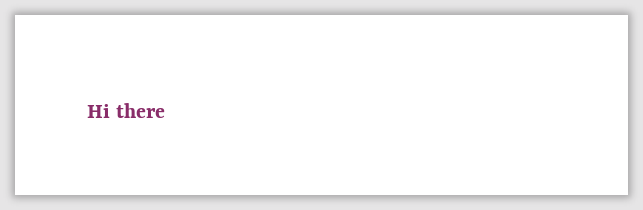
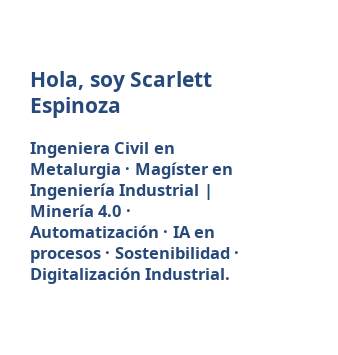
- Hi there
+ Hola, soy Scarlett Espinoza
+ Ingeniera Civil en Metalurgia · Magíster en Ingeniería Industrial | Minería 4.0 · Automatización · IA en procesos · Sostenibilidad · Digitalización Industrial.

